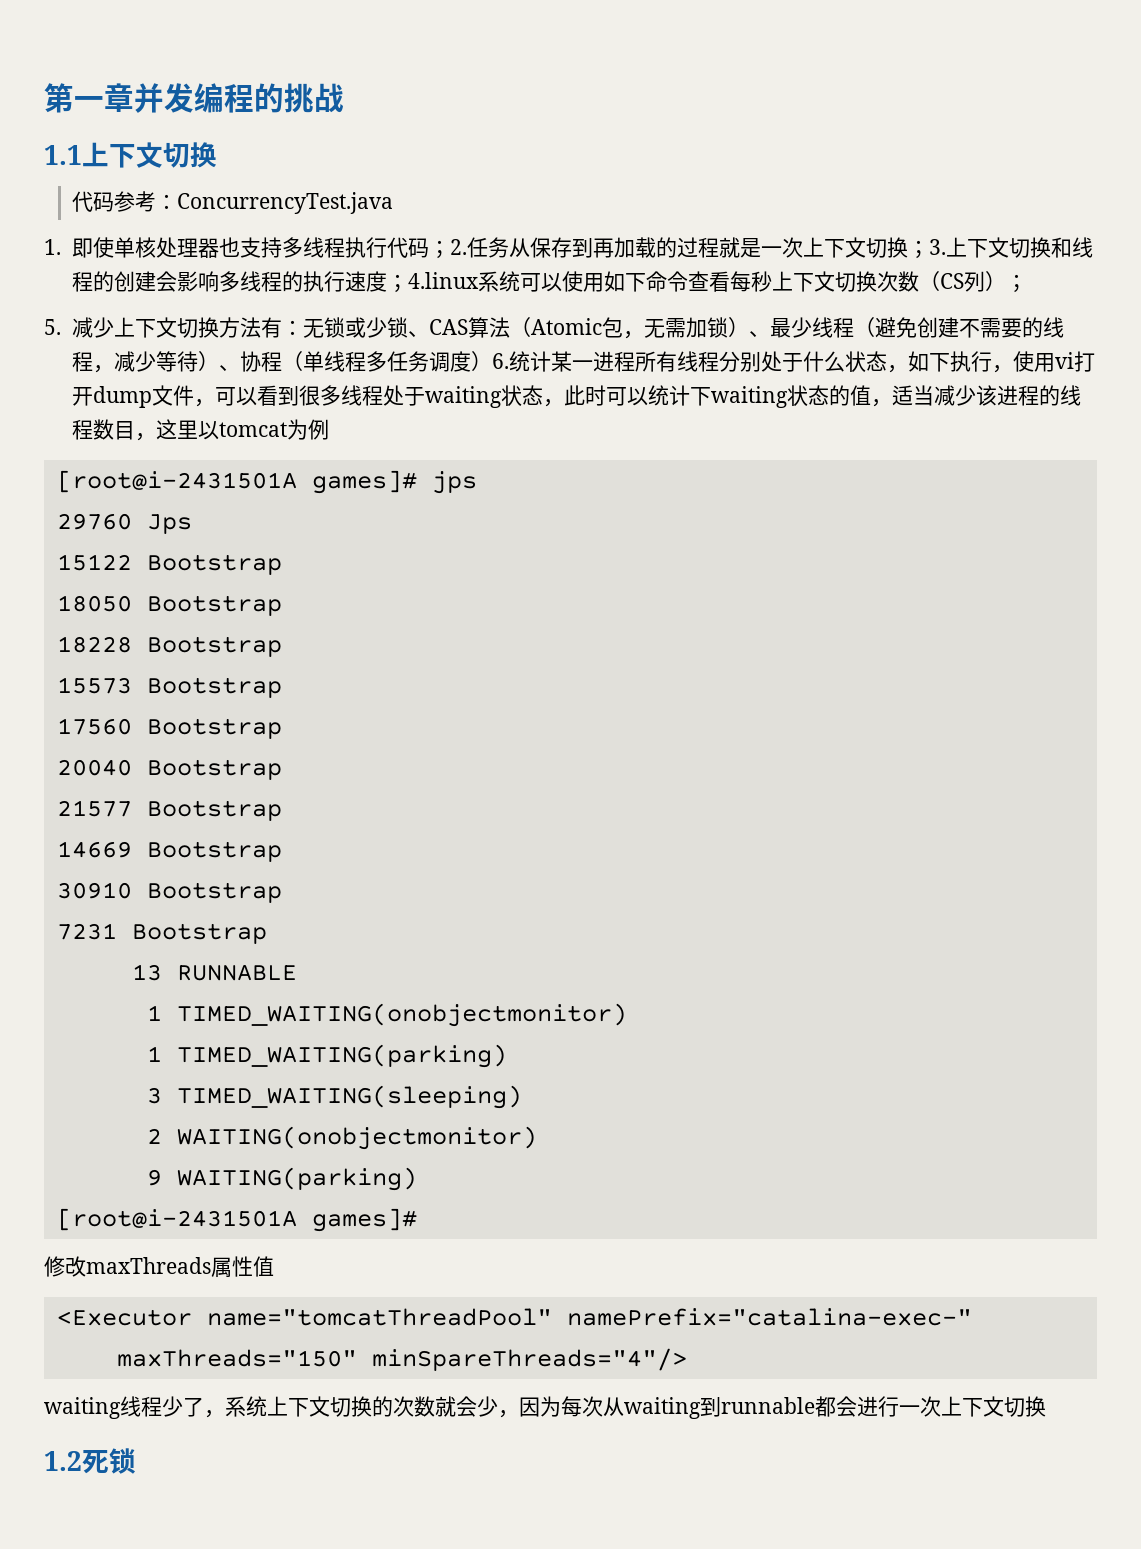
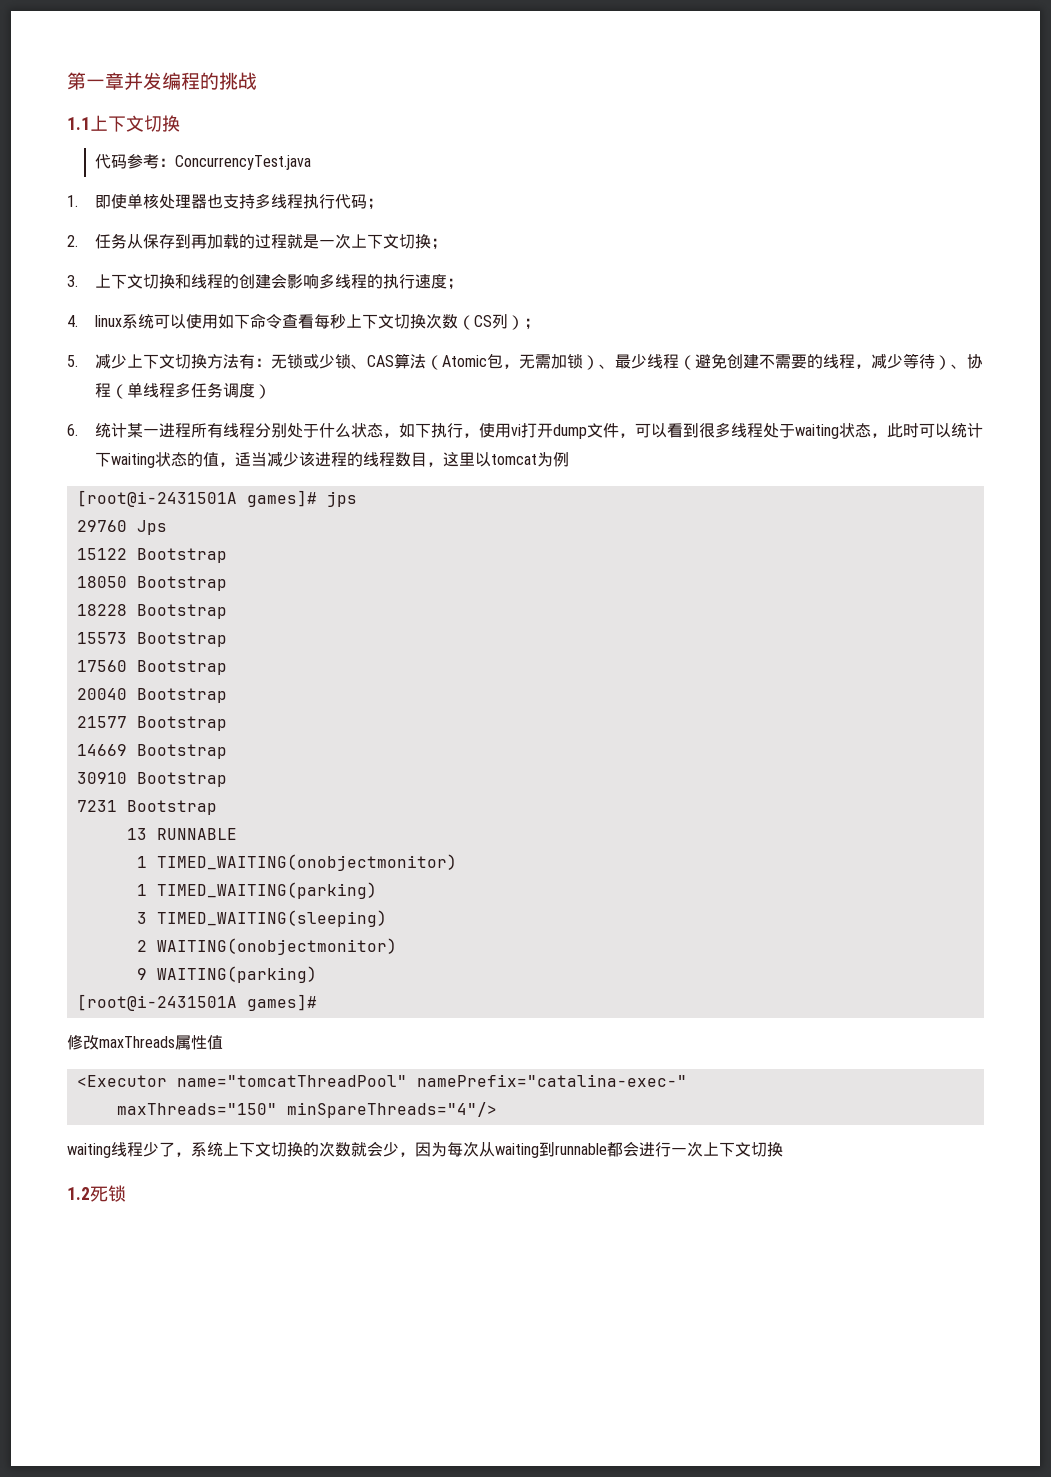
- 1.即使单核处理器也支持多线程执行代码；2.任务从保存到再加载的过程就是一次上下文切换；3.上下文切换和线程的创建会影响多线程的执行速度；4.linux系统可以使用如下命令查看每秒上下文切换次数（CS列）；
+ 1.即使单核处理器也支持多线程执行代码；
+ 2.任务从保存到再加载的过程就是一次上下文切换；
+ 3.上下文切换和线程的创建会影响多线程的执行速度；
+ 4. linux系统可以使用如下命令查看每秒上下文切换次数（CS列）；
- 无锁或少锁、CAS算法（Atomic包，无需加锁）、最少线程（避免创建不需要的线程，减少等待）、协程（单线程多任务调度）6.统计某一进程所有线程分别处于什么状态，如下执行，使用vi打开dump文件，可以看到很多线程处于waiting状态，此时可以统计下waiting状态的值，适当减少该进程的线程数目，这里以tomcat为例
+ 无锁或少锁、CAS算法（Atomic包，无需加锁）、最少线程（避免创建不需要的线程，减少等待）、协程（单线程多任务调度）
+ 6.统计某一进程所有线程分别处于什么状态，如下执行，使用vi打开dump文件，可以看到很多线程处于waiting状态，此时可以统计下waiting状态的值，适当减少该进程的线程数目，这里以tomcat为例

